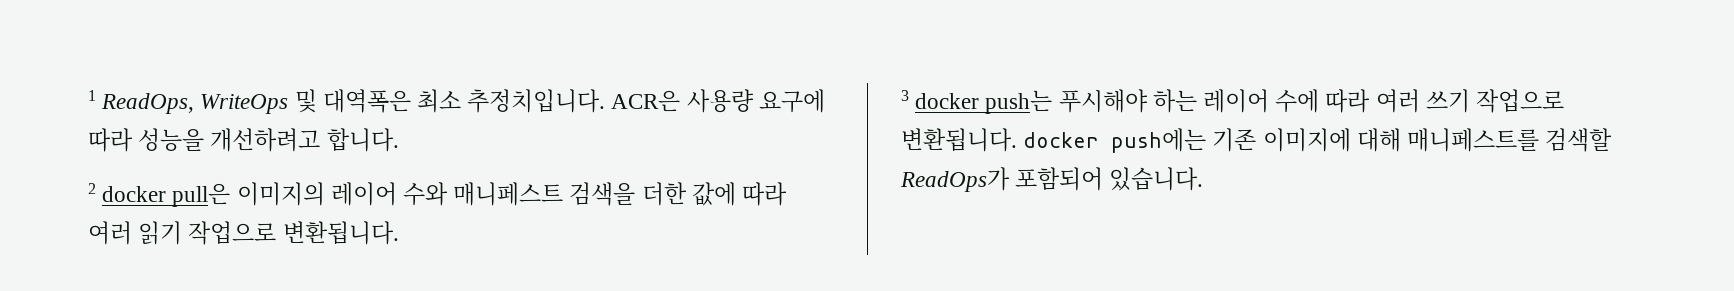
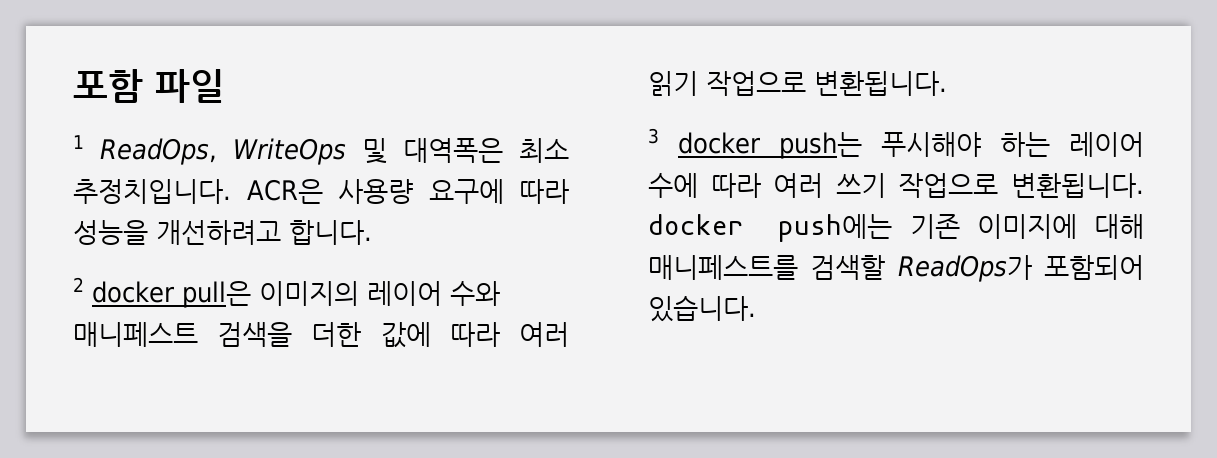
+ 포함 파일

